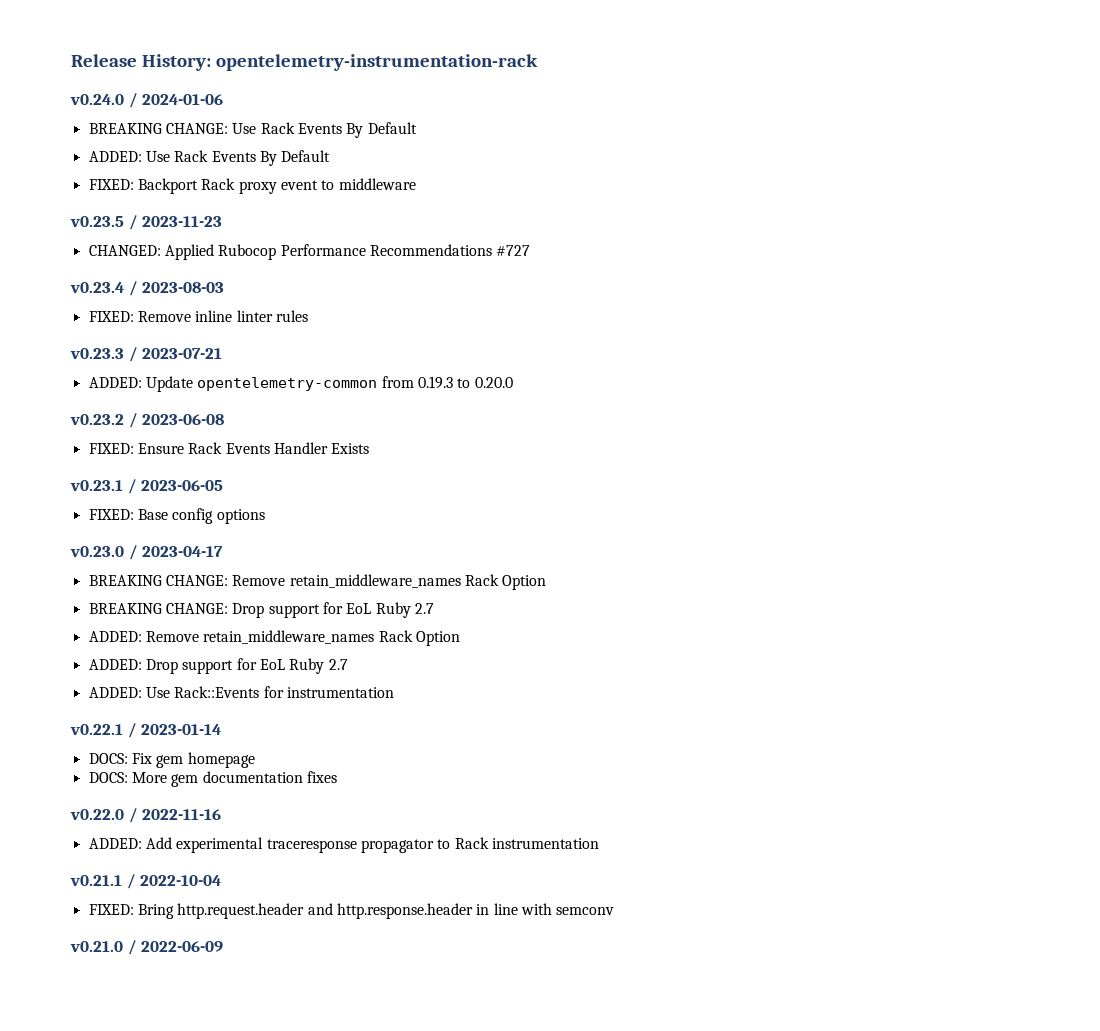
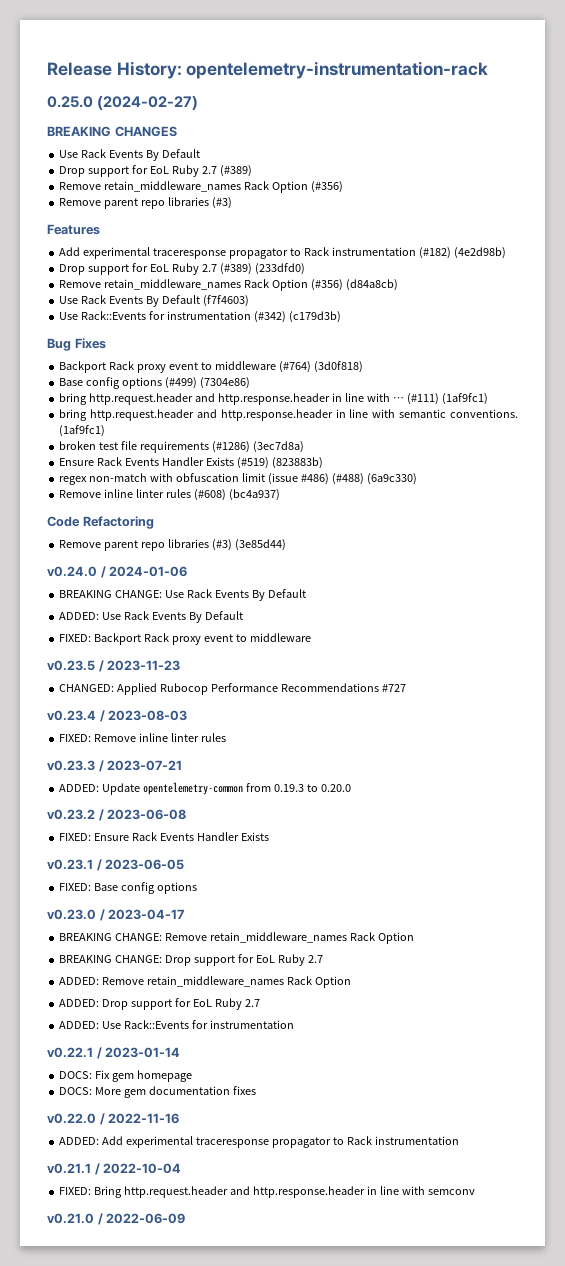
+ 0.25.0 (2024-02-27)
+ BREAKING CHANGES
+ Use Rack Events By Default
+ Drop support for EoL Ruby 2.7 (#389)
+ Remove retain_middleware_names Rack Option (#356)
+ Remove parent repo libraries (#3)
+ Features
+ Add experimental traceresponse propagator to Rack instrumentation (#182) (4e2d98b)
+ Drop support for EoL Ruby 2.7 (#389) (233dfd0)
+ Remove retain_middleware_names Rack Option (#356) (d84a8cb)
+ Use Rack Events By Default (f7f4603)
+ Use Rack::Events for instrumentation (#342) (c179d3b)
+ Bug Fixes
+ Backport Rack proxy event to middleware (#764) (3d0f818)
+ Base config options (#499) (7304e86)
+ bring http.request.header and http.response.header in line with … (#111) (1af9fc1)
+ bring http.request.header and http.response.header in line with semantic conventions. (1af9fc1)
+ broken test file requirements (#1286) (3ec7d8a)
+ Ensure Rack Events Handler Exists (#519) (823883b)
+ regex non-match with obfuscation limit (issue #486) (#488) (6a9c330)
+ Remove inline linter rules (#608) (bc4a937)
+ Code Refactoring
+ Remove parent repo libraries (#3) (3e85d44)

